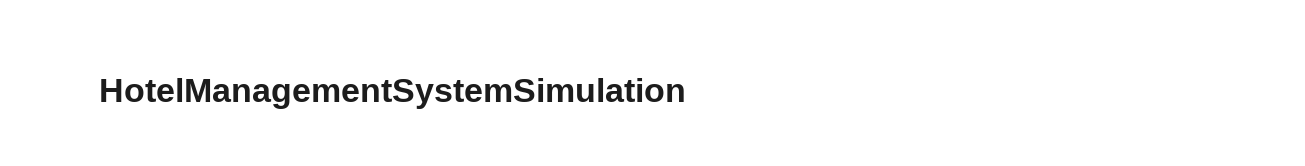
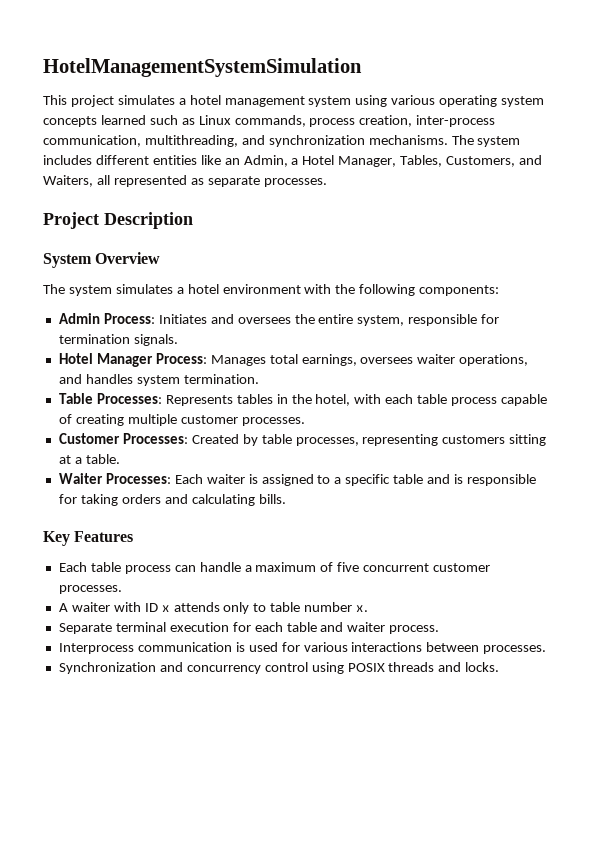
+ This project simulates a hotel management system using various operating system concepts learned such as Linux commands, process creation, inter-process communication, multithreading, and synchronization mechanisms. The system includes different entities like an Admin, a Hotel Manager, Tables, Customers, and Waiters, all represented as separate processes.
+ Project Description
+ System Overview
+ The system simulates a hotel environment with the following components:
+ Admin Process: Initiates and oversees the entire system, responsible for termination signals.
+ Hotel Manager Process: Manages total earnings, oversees waiter operations, and handles system termination.
+ Table Processes: Represents tables in the hotel, with each table process capable of creating multiple customer processes.
+ Customer Processes: Created by table processes, representing customers sitting at a table.
+ Waiter Processes: Each waiter is assigned to a specific table and is responsible for taking orders and calculating bills.
+ Key Features
+ Each table process can handle a maximum of five concurrent customer processes.
+ A waiter with ID x attends only to table number x.
+ Separate terminal execution for each table and waiter process.
+ Interprocess communication is used for various interactions between processes.
+ Synchronization and concurrency control using POSIX threads and locks.

